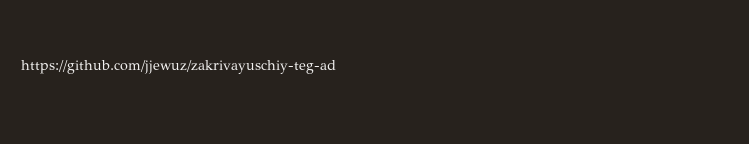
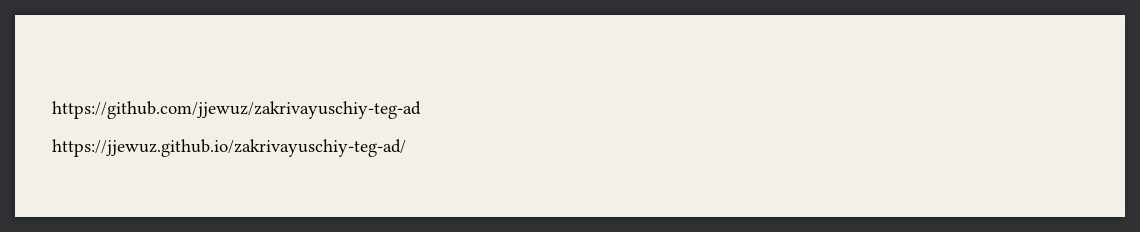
+ https://jjewuz.github.io/zakrivayuschiy-teg-ad/

